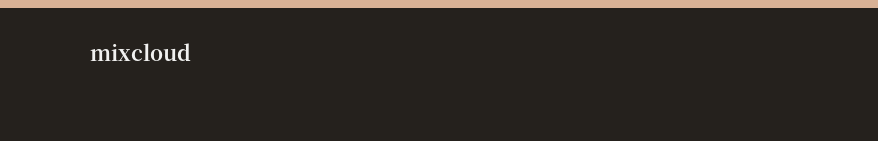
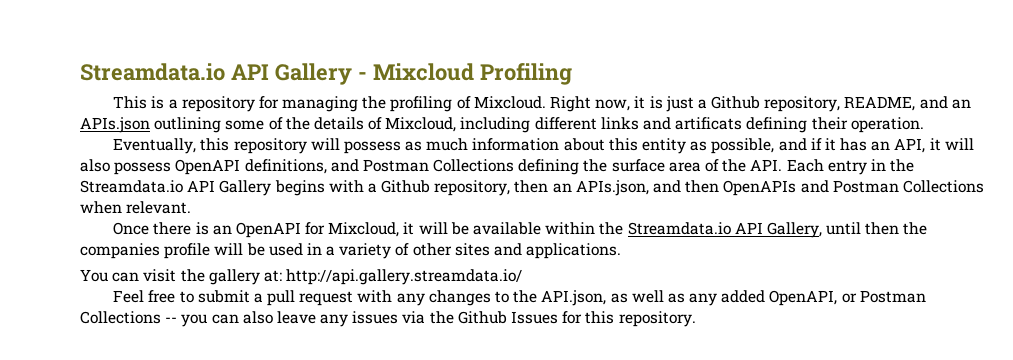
- mixcloud
+ Streamdata.io API Gallery - Mixcloud Profiling
+ This is a repository for managing the profiling of Mixcloud. Right now, it is just a Github repository, README, and an APIs.json outlining some of the details of Mixcloud, including different links and artificats defining their operation.
+ Eventually, this repository will possess as much information about this entity as possible, and if it has an API, it will also possess OpenAPI definitions, and Postman Collections defining the surface area of the API. Each entry in the Streamdata.io API Gallery begins with a Github repository, then an APIs.json, and then OpenAPIs and Postman Collections when relevant.
+ Once there is an OpenAPI for Mixcloud, it will be available within the Streamdata.io API Gallery, until then the companies profile will be used in a variety of other sites and applications.
+ You can visit the gallery at: http://api.gallery.streamdata.io/
+ Feel free to submit a pull request with any changes to the API.json, as well as any added OpenAPI, or Postman Collections -- you can also leave any issues via the Github Issues for this repository.

